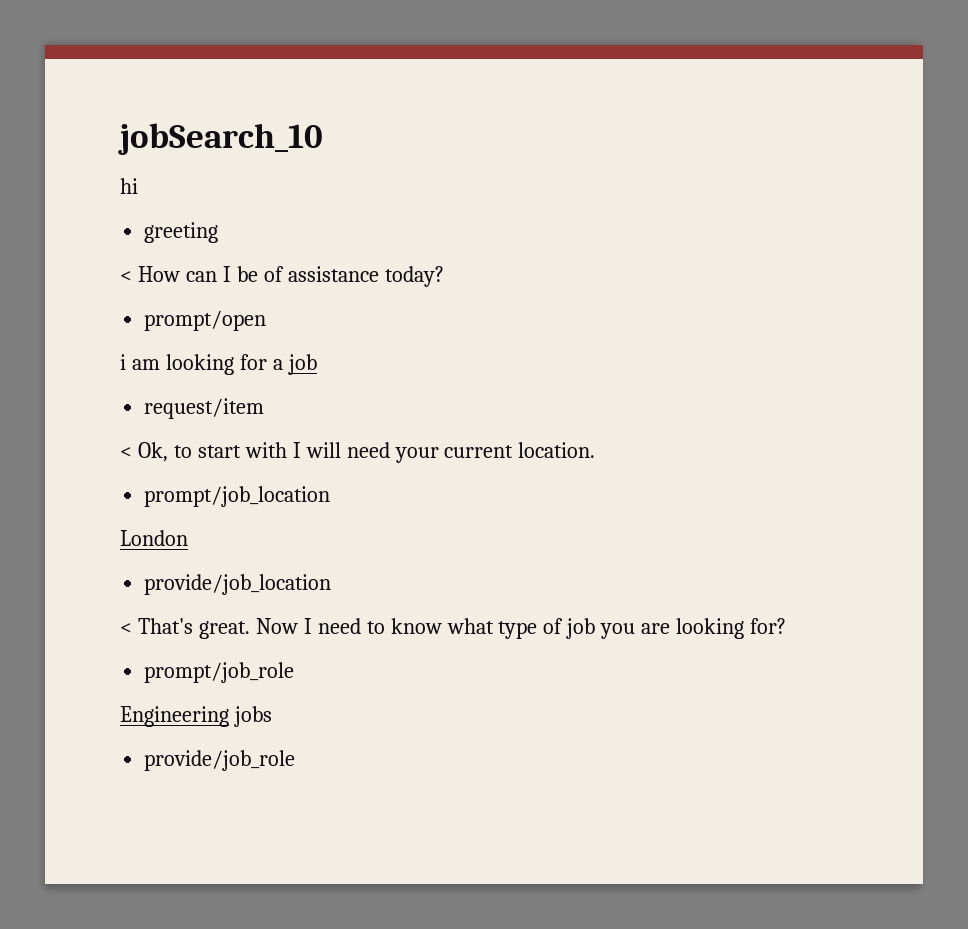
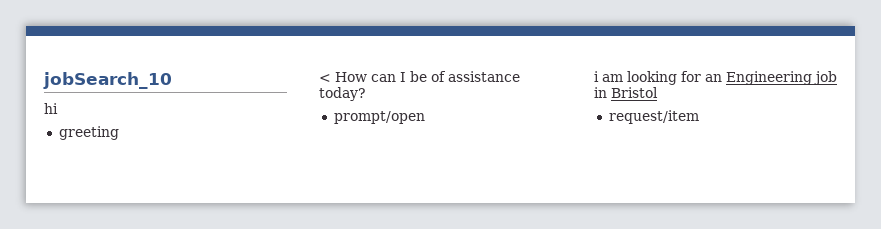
- i am looking for a job
+ i am looking for an Engineering job in Bristol
- < Ok, to start with I will need your current location.
- prompt/job_location
- London
- provide/job_location
- < That's great. Now I need to know what type of job you are looking for?
- prompt/job_role
- Engineering jobs
- provide/job_role

